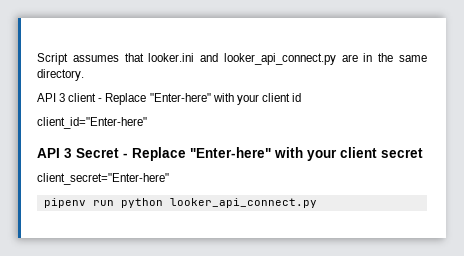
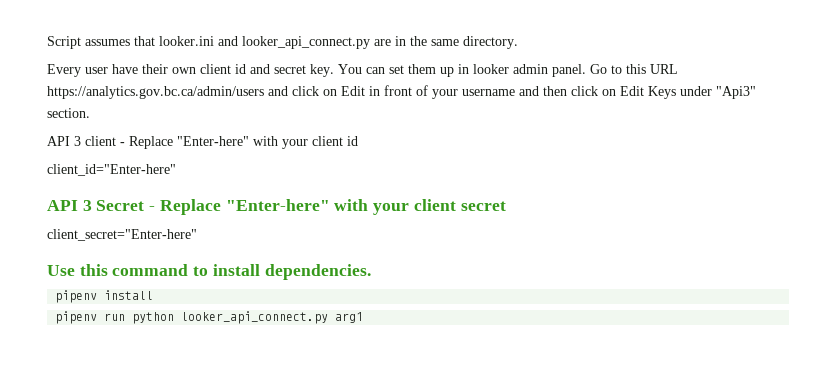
+ Every user have their own client id and secret key. You can set them up in looker admin panel. Go to this URL https://analytics.gov.bc.ca/admin/users and click on Edit in front of your username and then click on Edit Keys under "Api3" section.
+ Use this command to install dependencies.
+ pipenv install
- pipenv run python looker_api_connect.py
+ pipenv run python looker_api_connect.py arg1

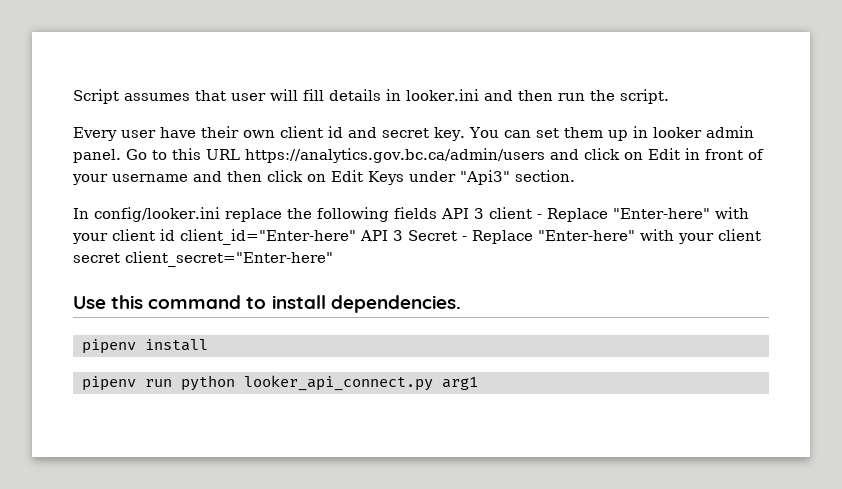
- Script assumes that looker.ini and looker_api_connect.py are in the same directory.
+ Script assumes that user will fill details in looker.ini and then run the script.
- API 3 client - Replace "Enter-here" with your client id
- client_id="Enter-here"
- API 3 Secret - Replace "Enter-here" with your client secret
- client_secret="Enter-here"
+ In config/looker.ini replace the following fields API 3 client - Replace "Enter-here" with your client id client_id="Enter-here" API 3 Secret - Replace "Enter-here" with your client secret client_secret="Enter-here"

